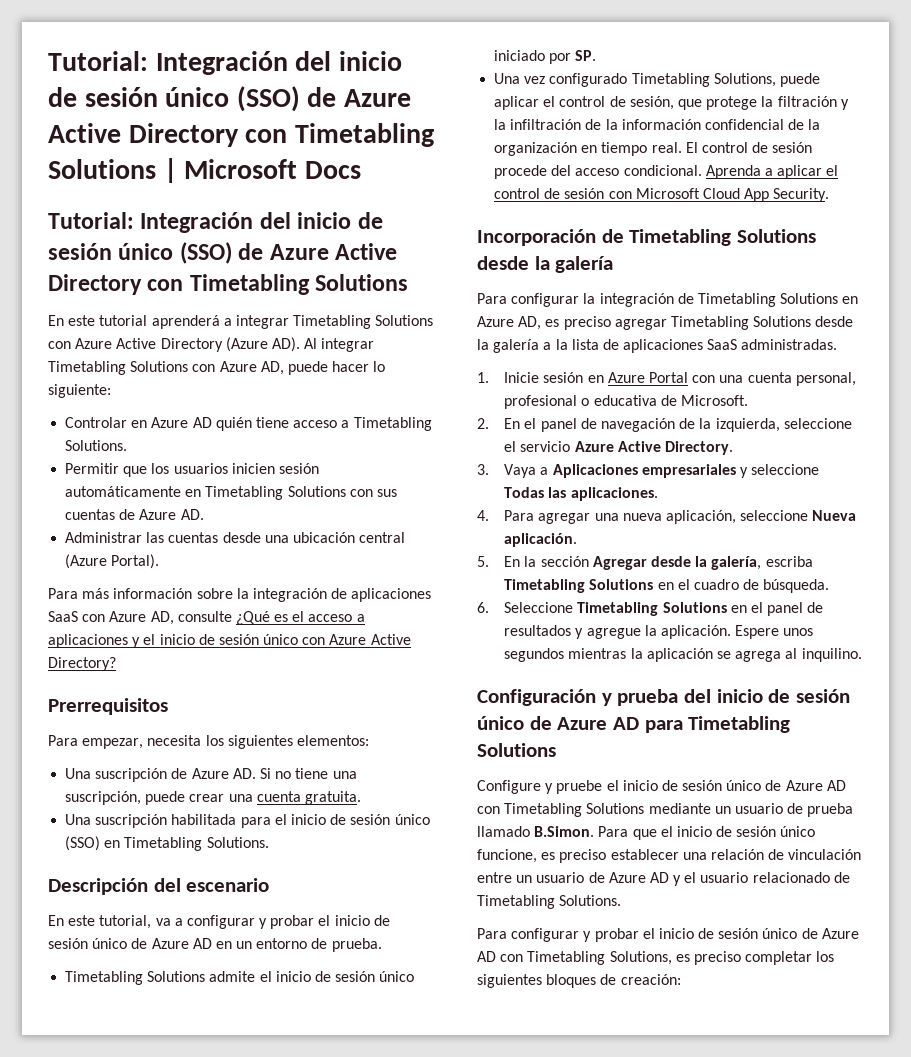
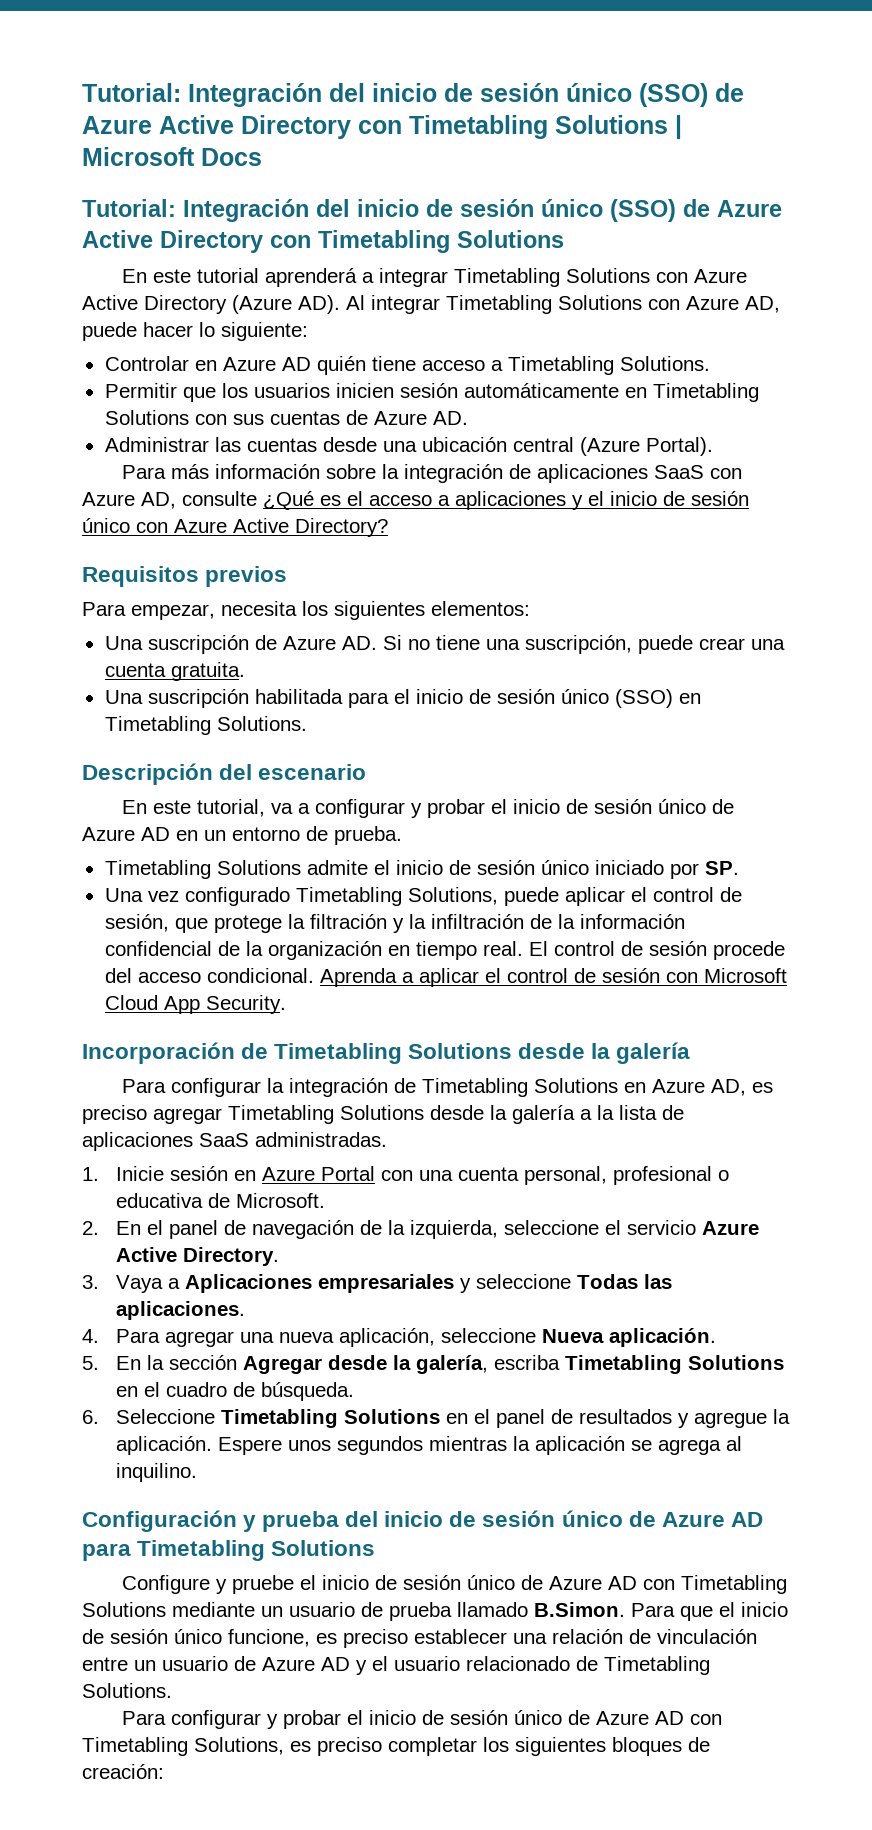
- Prerrequisitos
+ Requisitos previos

